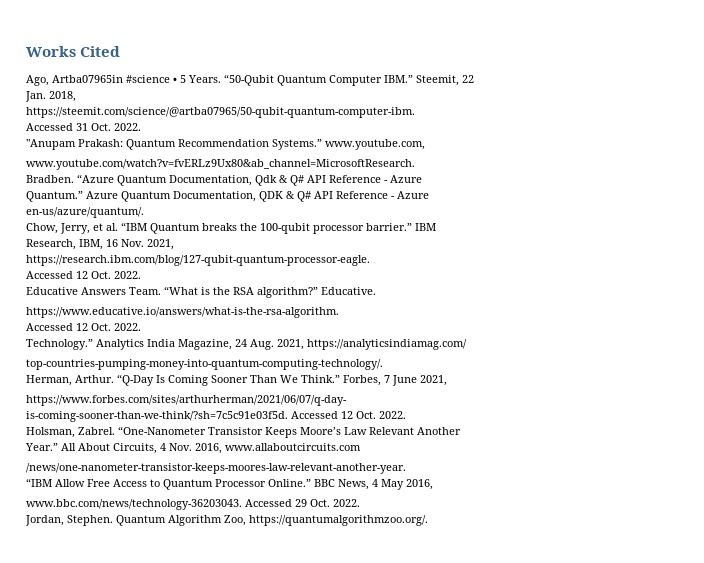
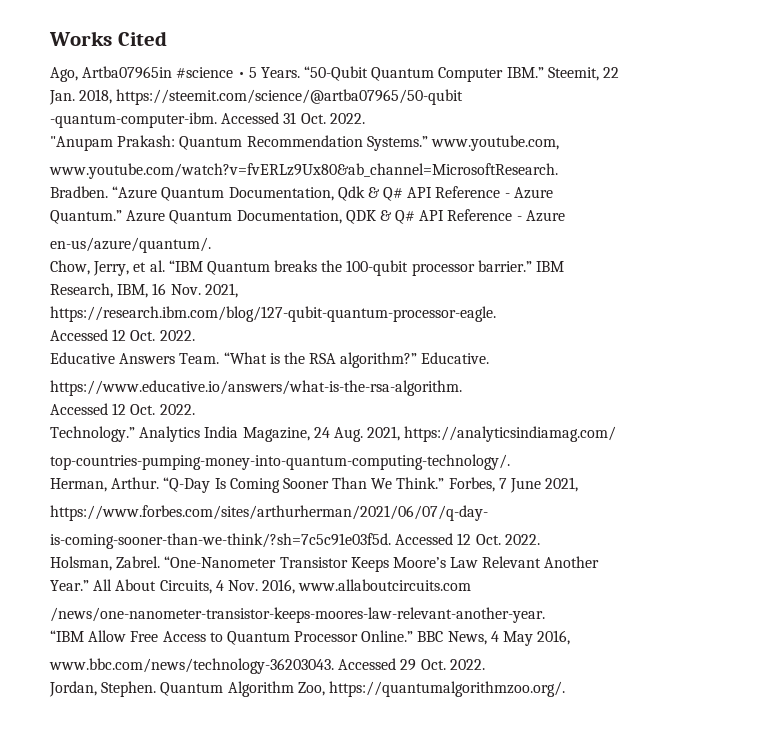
- Jan. 2018,
- https://steemit.com/science/@artba07965/50-qubit-quantum-computer-ibm.
- Accessed 31 Oct. 2022.
+ Jan. 2018, https://steemit.com/science/@artba07965/50-qubit
+ -quantum-computer-ibm. Accessed 31 Oct. 2022.

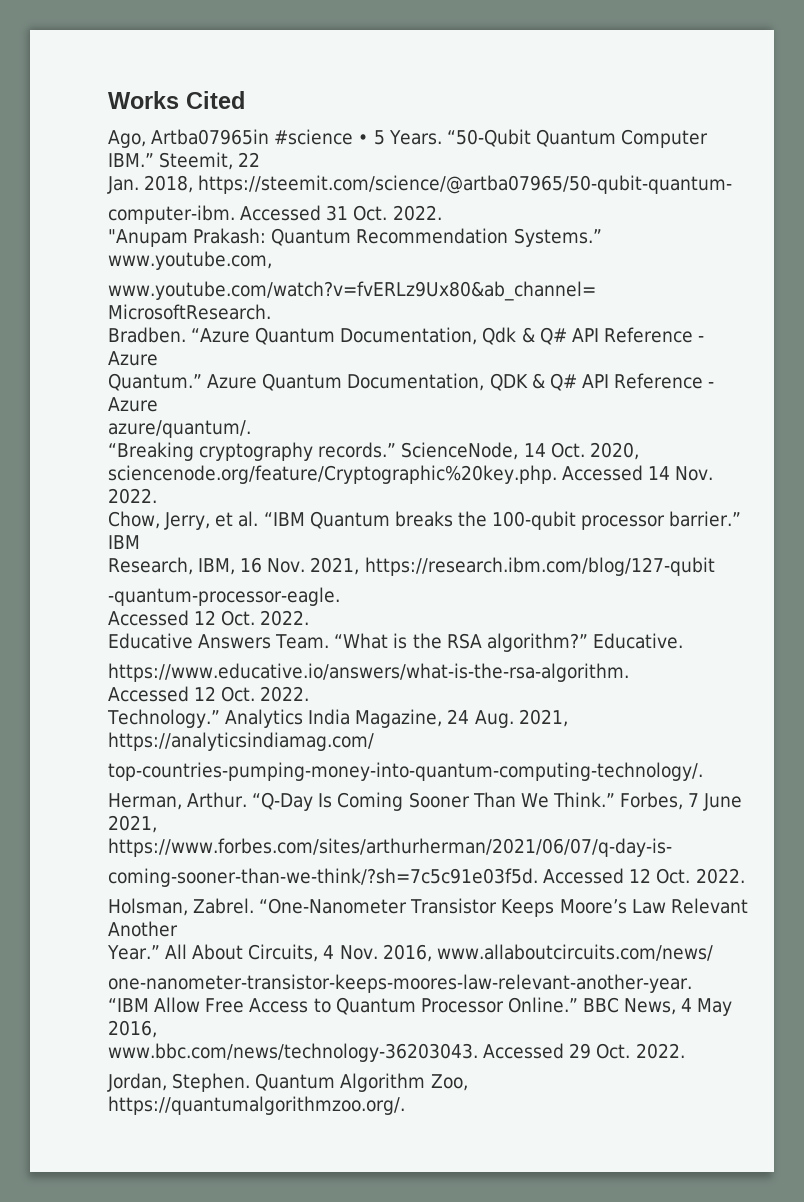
- Jan. 2018, https://steemit.com/science/@artba07965/50-qubit
- -quantum-computer-ibm.
+ Jan. 2018, https://steemit.com/science/@artba07965/50-qubit-quantum-
+ computer-ibm.
- en-us/azure/quantum/.
+ azure/quantum/.
+ “Breaking cryptography records.” ScienceNode, 14 Oct. 2020, sciencenode.org/feature/Cryptographic%20key.php. Accessed 14 Nov. 2022.
- Research, IBM, 16 Nov. 2021,
- https://research.ibm.com/blog/127-qubit-quantum-processor-eagle.
+ Research, IBM, 16 Nov. 2021, https://research.ibm.com/blog/127-qubit
+ -quantum-processor-eagle.
- https://www.forbes.com/sites/arthurherman/2021/06/07/q-day-
- is-coming-sooner-than-we-think/?sh=7c5c91e03f5d.
+ https://www.forbes.com/sites/arthurherman/2021/06/07/q-day-is-
+ coming-sooner-than-we-think/?sh=7c5c91e03f5d.
- All About Circuits, 4 Nov. 2016, www.allaboutcircuits.com
- /news/one-nanometer-transistor-keeps-moores-law-relevant-another-year.
+ All About Circuits, 4 Nov. 2016, www.allaboutcircuits.com/news/
+ one-nanometer-transistor-keeps-moores-law-relevant-another-year.

